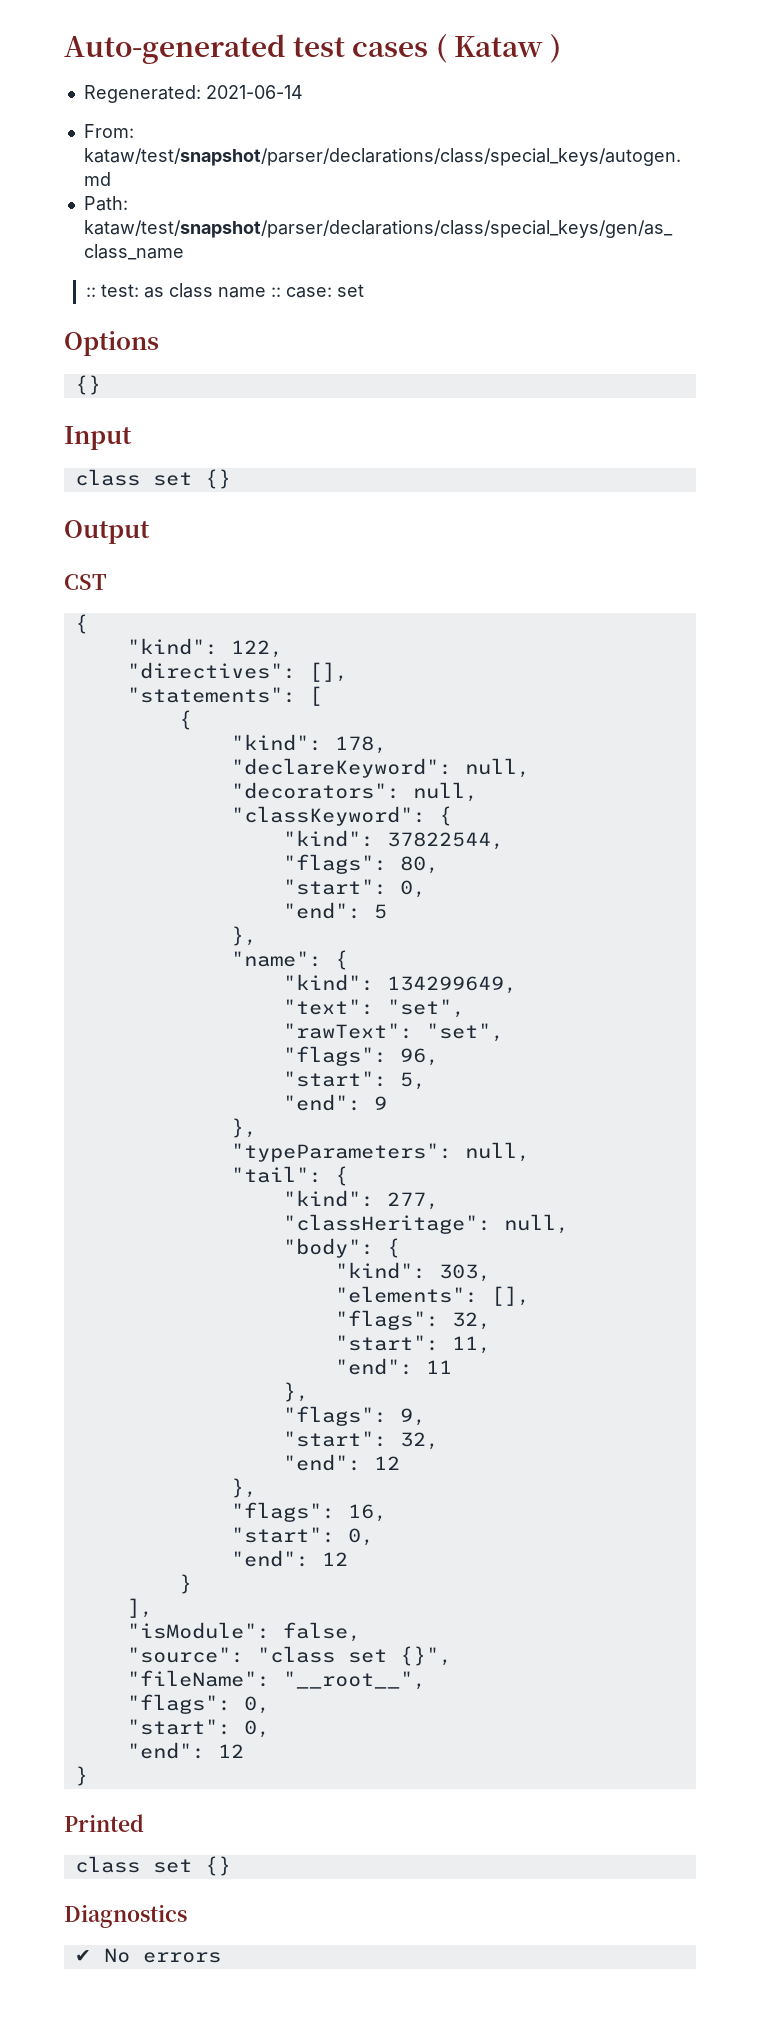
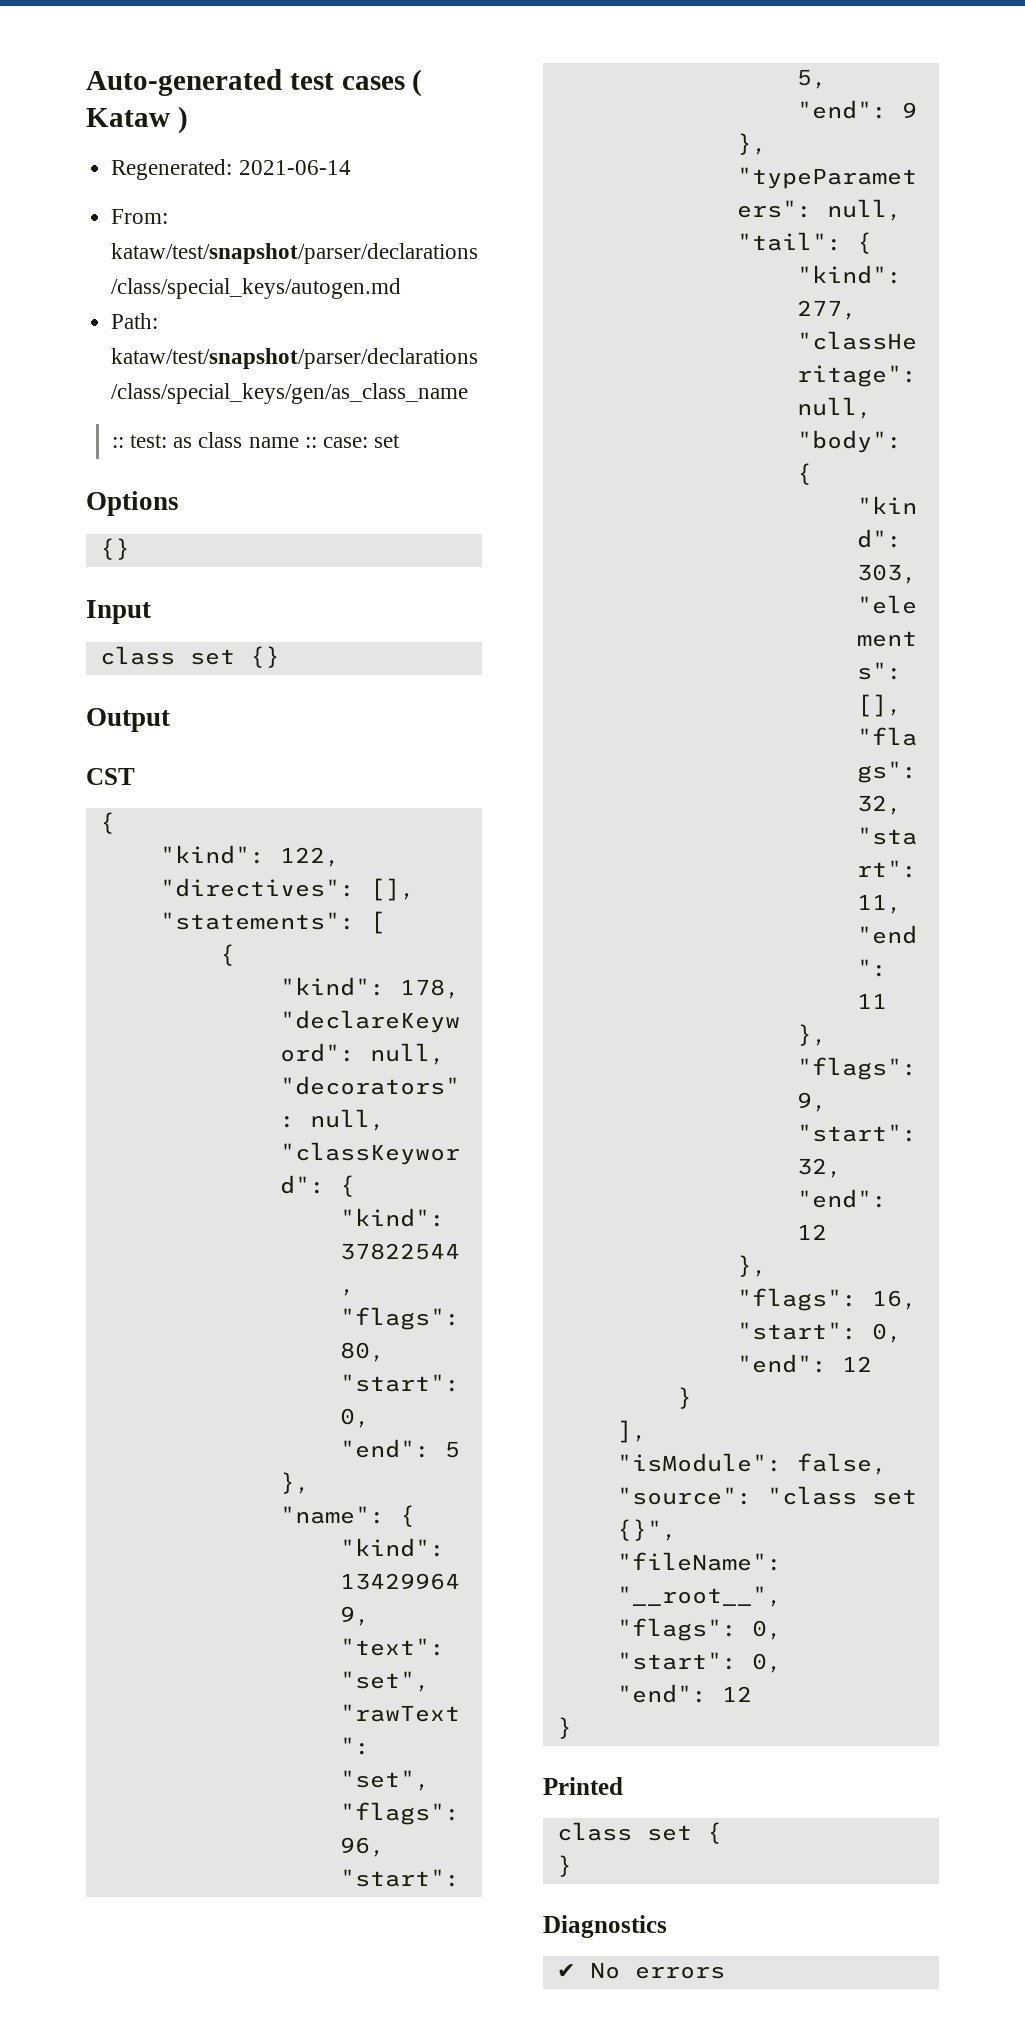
  Printed
- class set {}
+ class set {
+ }

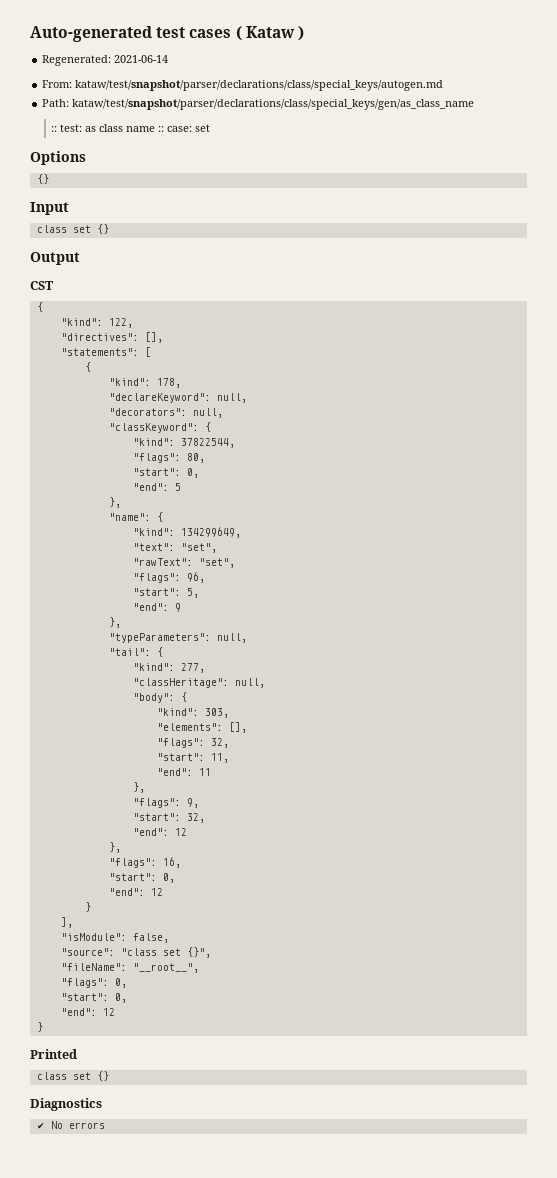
  Printed
- class set {
- }
+ class set {}

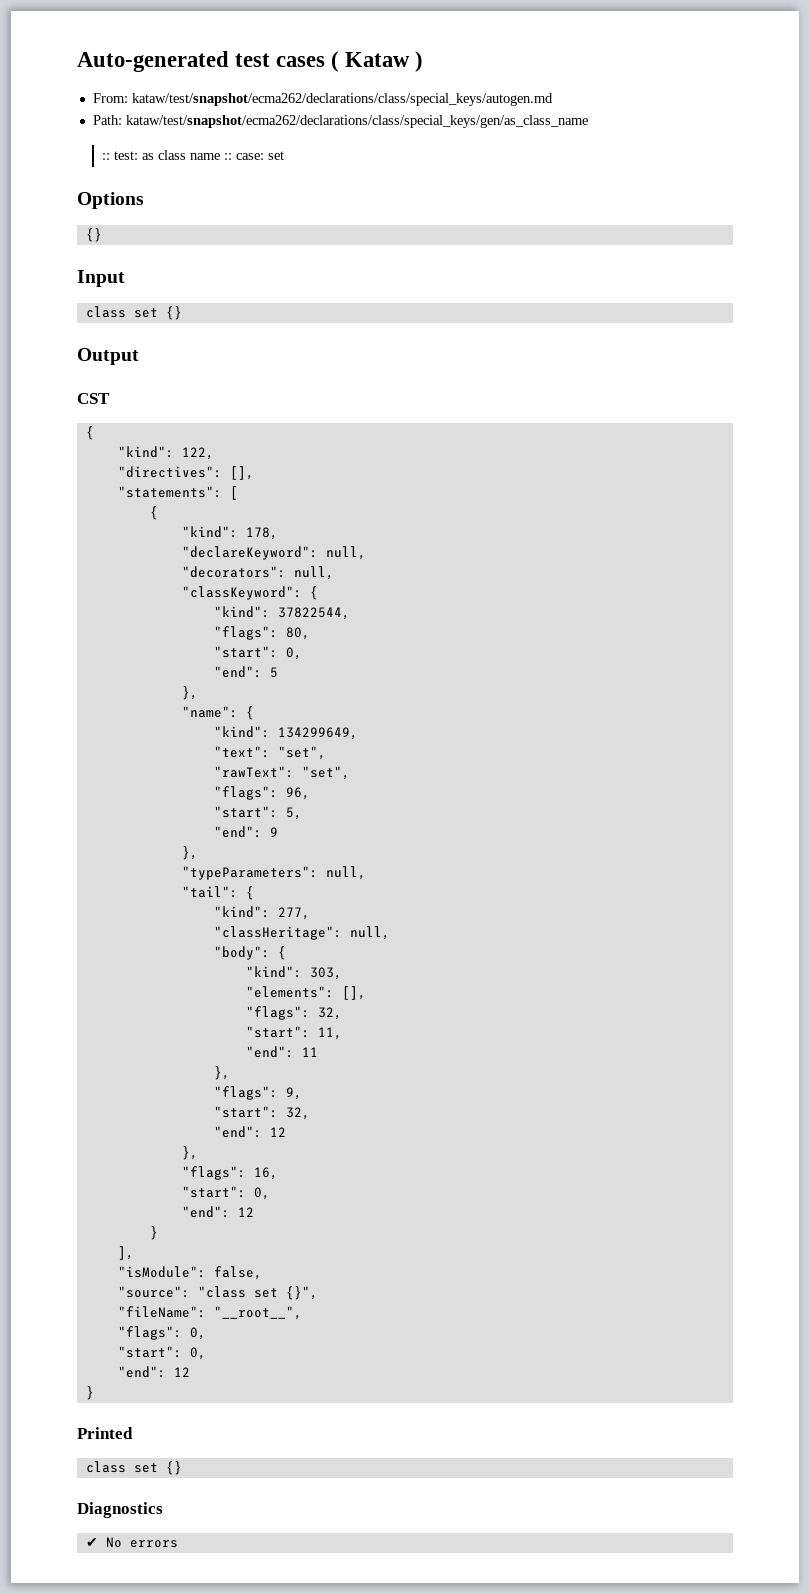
- Regenerated: 2021-06-14
- From: kataw/test/snapshot/parser/declarations/class/special_keys/autogen.md
+ From: kataw/test/snapshot/ecma262/declarations/class/special_keys/autogen.md
- Path: kataw/test/snapshot/parser/declarations/class/special_keys/gen/as_class_name
+ Path: kataw/test/snapshot/ecma262/declarations/class/special_keys/gen/as_class_name

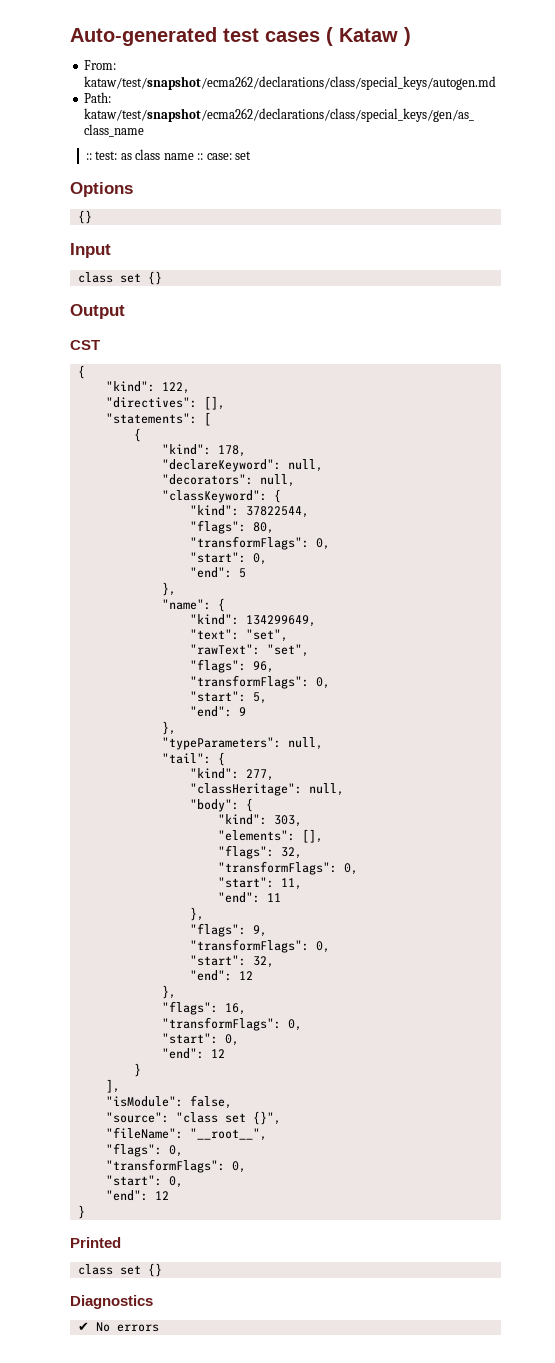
  "flags": 80,
+ "transformFlags": 0,
  "flags": 96,
+ "transformFlags": 0,
  "flags": 32,
+ "transformFlags": 0,
  "flags": 9,
+ "transformFlags": 0,
  "flags": 16,
+ "transformFlags": 0,
  "flags": 0,
+ "transformFlags": 0,

